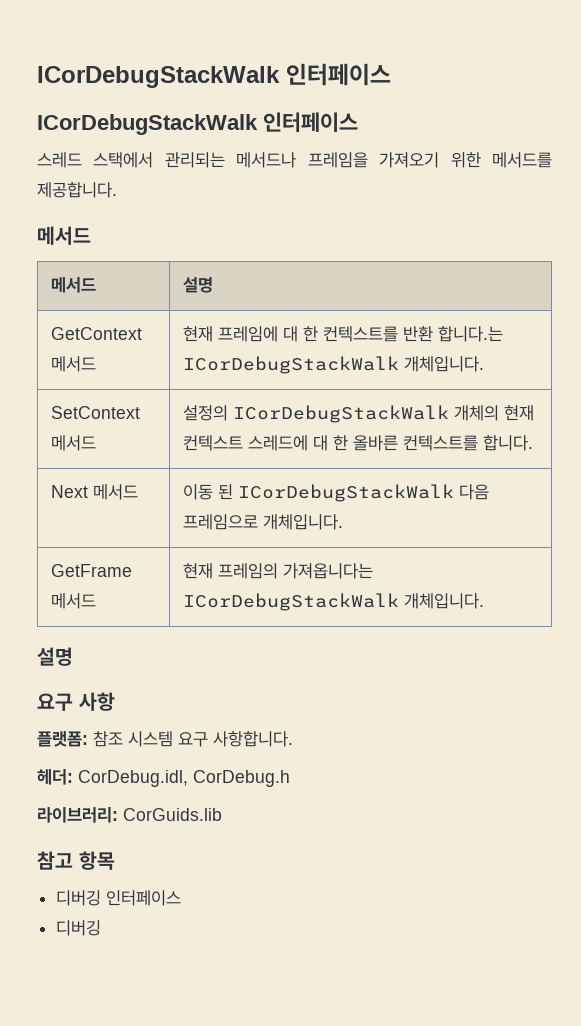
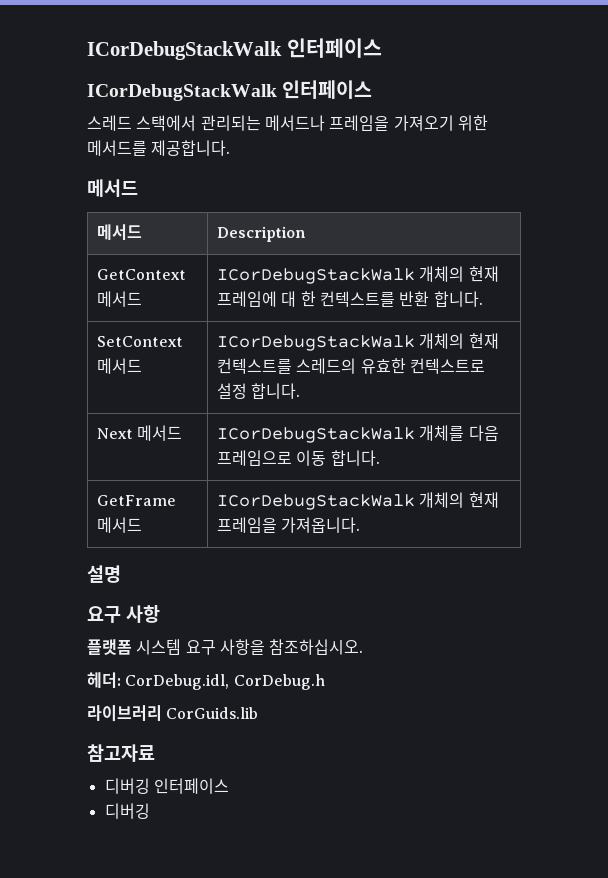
- 메서드 | 설명
+ 메서드 | Description
- GetContext 메서드 | 현재 프레임에 대 한 컨텍스트를 반환 합니다.는 ICorDebugStackWalk 개체입니다.
+ GetContext 메서드 | ICorDebugStackWalk 개체의 현재 프레임에 대 한 컨텍스트를 반환 합니다.
- SetContext 메서드 | 설정의 ICorDebugStackWalk 개체의 현재 컨텍스트 스레드에 대 한 올바른 컨텍스트를 합니다.
- Next 메서드 | 이동 된 ICorDebugStackWalk 다음 프레임으로 개체입니다.
- GetFrame 메서드 | 현재 프레임의 가져옵니다는 ICorDebugStackWalk 개체입니다.
+ SetContext 메서드 | ICorDebugStackWalk 개체의 현재 컨텍스트를 스레드의 유효한 컨텍스트로 설정 합니다.
+ Next 메서드 | ICorDebugStackWalk 개체를 다음 프레임으로 이동 합니다.
+ GetFrame 메서드 | ICorDebugStackWalk 개체의 현재 프레임을 가져옵니다.
  설명
  요구 사항
- 플랫폼: 참조 시스템 요구 사항합니다.
+ 플랫폼 시스템 요구 사항을 참조하십시오.
- 라이브러리: CorGuids.lib
+ 라이브러리 CorGuids.lib
- 참고 항목
+ 참고자료

